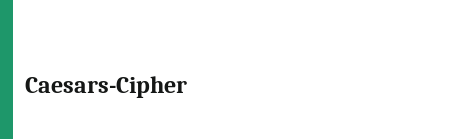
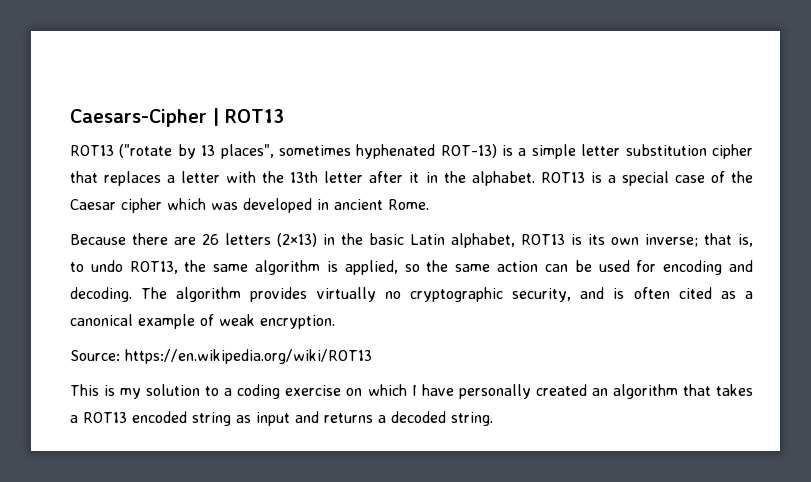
- Caesars-Cipher
+ Caesars-Cipher | ROT13
+ ROT13 ("rotate by 13 places", sometimes hyphenated ROT-13) is a simple letter substitution cipher that replaces a letter with the 13th letter after it in the alphabet. ROT13 is a special case of the Caesar cipher which was developed in ancient Rome.
+ Because there are 26 letters (2×13) in the basic Latin alphabet, ROT13 is its own inverse; that is, to undo ROT13, the same algorithm is applied, so the same action can be used for encoding and decoding. The algorithm provides virtually no cryptographic security, and is often cited as a canonical example of weak encryption.
+ Source: https://en.wikipedia.org/wiki/ROT13
+ This is my solution to a coding exercise on which I have personally created an algorithm that takes a ROT13 encoded string as input and returns a decoded string.

